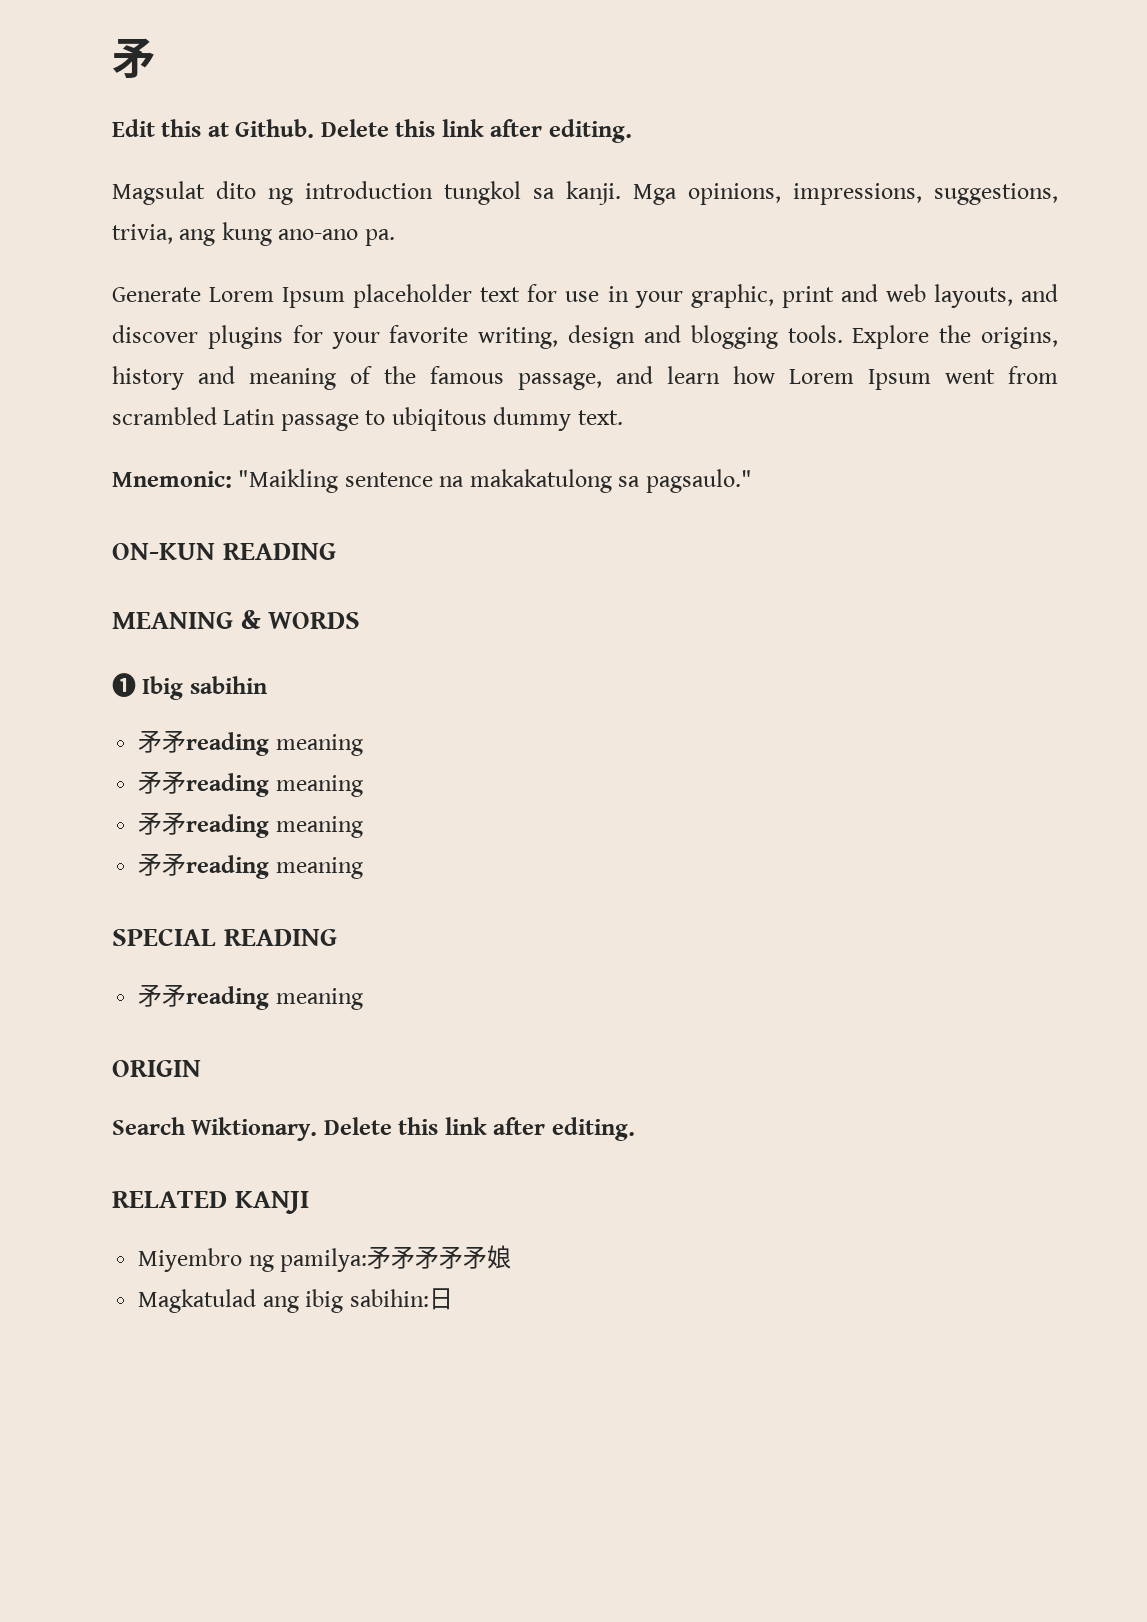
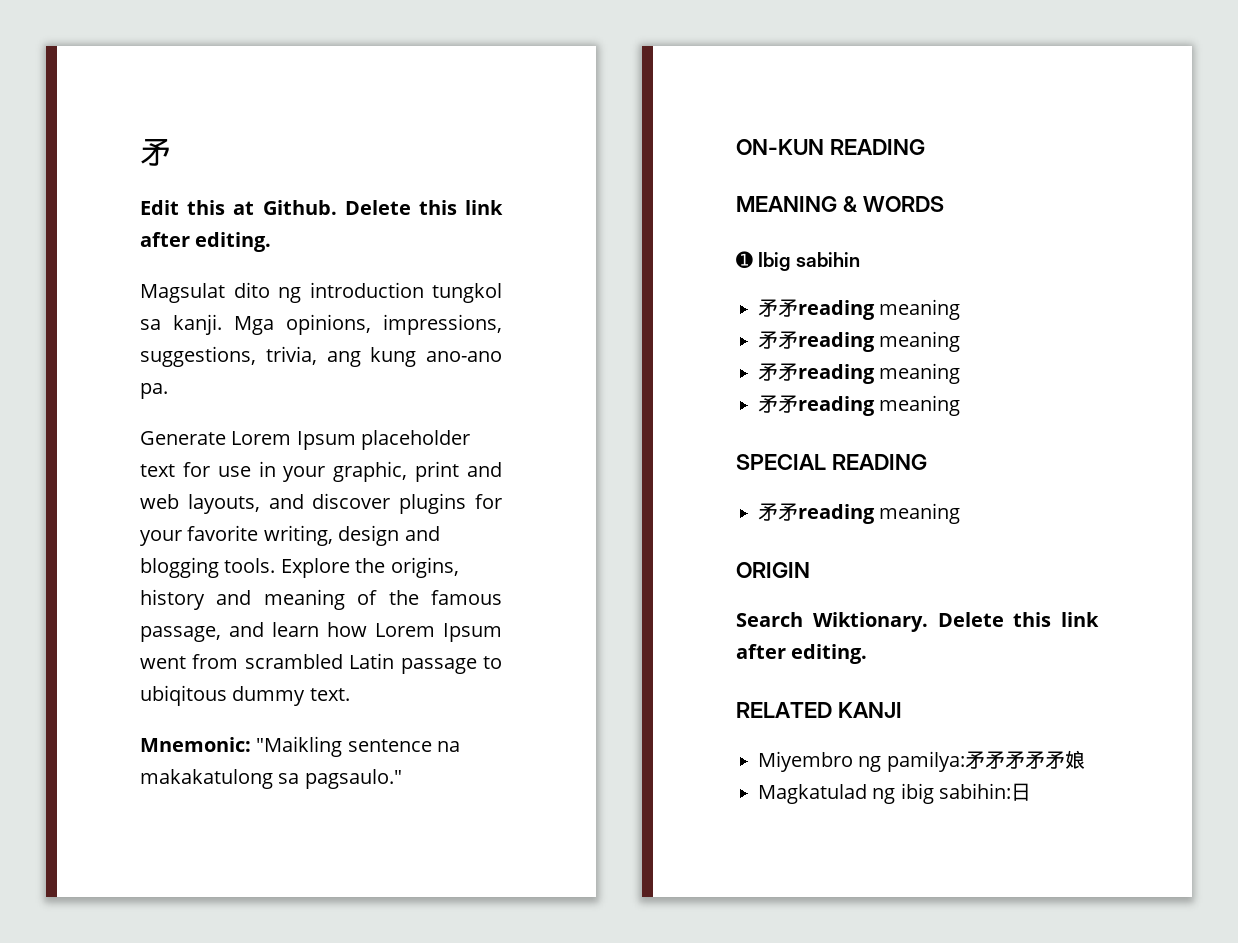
- Magkatulad ang ibig sabihin:日
+ Magkatulad ng ibig sabihin:日

